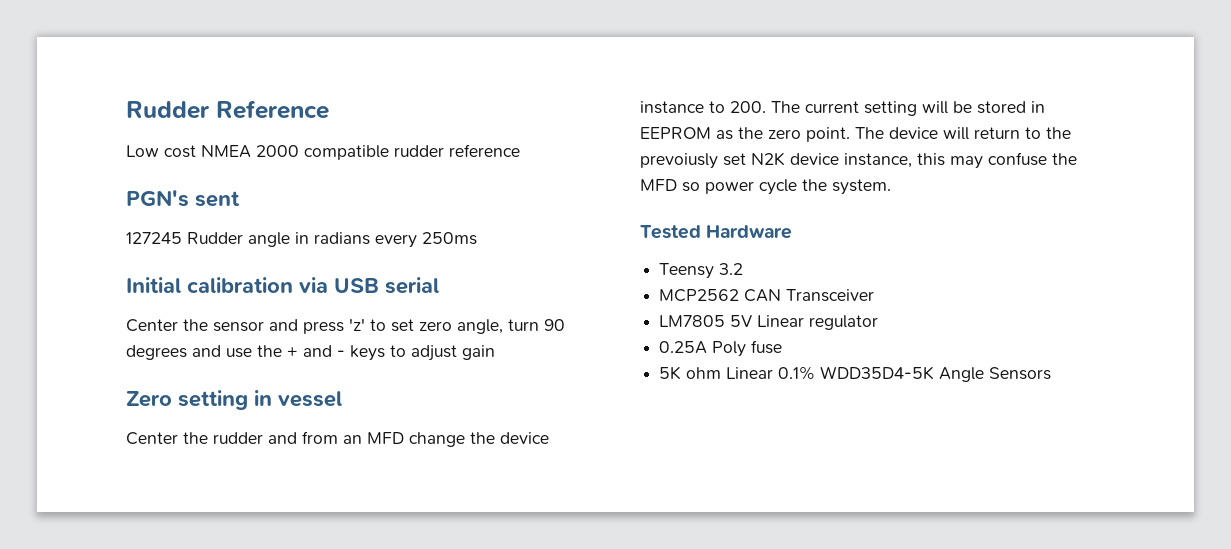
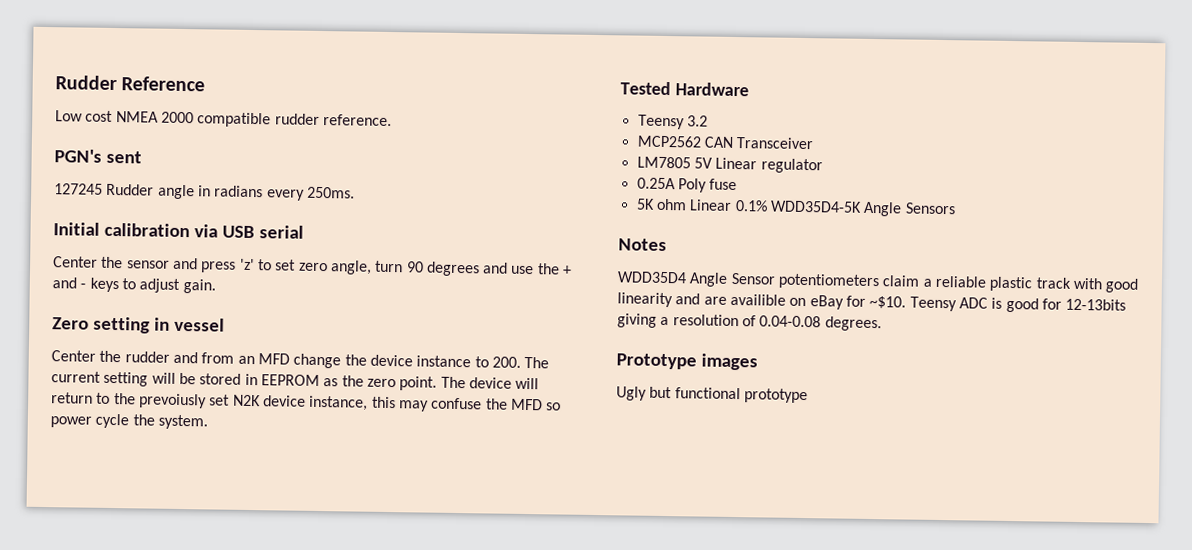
- Low cost NMEA 2000 compatible rudder reference
+ Low cost NMEA 2000 compatible rudder reference.
- 127245 Rudder angle in radians every 250ms
+ 127245 Rudder angle in radians every 250ms.
- Center the sensor and press 'z' to set zero angle, turn 90 degrees and use the + and - keys to adjust gain
+ Center the sensor and press 'z' to set zero angle, turn 90 degrees and use the + and - keys to adjust gain.
+ Notes
+ WDD35D4 Angle Sensor potentiometers claim a reliable plastic track with good linearity and are availible on eBay for ~$10. Teensy ADC is good for 12-13bits giving a resolution of 0.04-0.08 degrees.
+ Prototype images
+ Ugly but functional prototype

